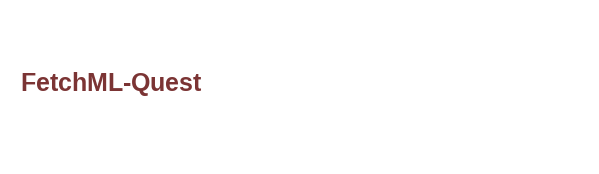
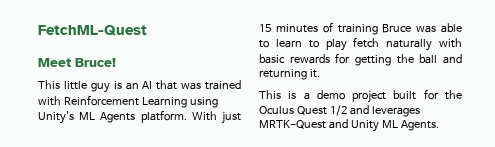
+ Meet Bruce!
+ This little guy is an AI that was trained with Reinforcement Learning using Unity's ML Agents platform. With just 15 minutes of training Bruce was able to learn to play fetch naturally with basic rewards for getting the ball and returning it.
+ This is a demo project built for the Oculus Quest 1/2 and leverages MRTK-Quest and Unity ML Agents.

